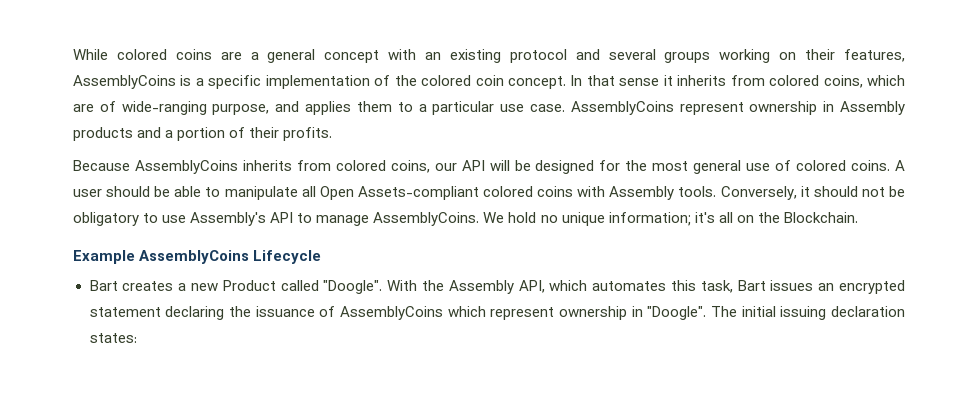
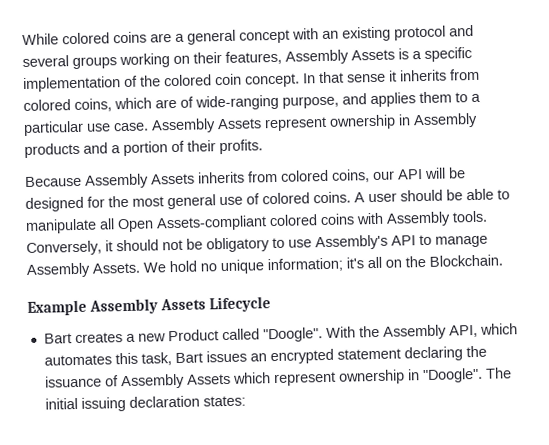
- While colored coins are a general concept with an existing protocol and several groups working on their features, AssemblyCoins is a specific implementation of the colored coin concept.
+ While colored coins are a general concept with an existing protocol and several groups working on their features, Assembly Assets is a specific implementation of the colored coin concept.
- AssemblyCoins represent ownership in Assembly products and a portion of their profits.
+ Assembly Assets represent ownership in Assembly products and a portion of their profits.
- Because AssemblyCoins inherits from colored coins, our API will be designed for the most general use of colored coins.
+ Because Assembly Assets inherits from colored coins, our API will be designed for the most general use of colored coins.
- Conversely, it should not be obligatory to use Assembly's API to manage AssemblyCoins.
+ Conversely, it should not be obligatory to use Assembly's API to manage Assembly Assets.
- Example AssemblyCoins Lifecycle
+ Example Assembly Assets Lifecycle
- With the Assembly API, which automates this task, Bart issues an encrypted statement declaring the issuance of AssemblyCoins which represent ownership in "Doogle".
+ With the Assembly API, which automates this task, Bart issues an encrypted statement declaring the issuance of Assembly Assets which represent ownership in "Doogle".

